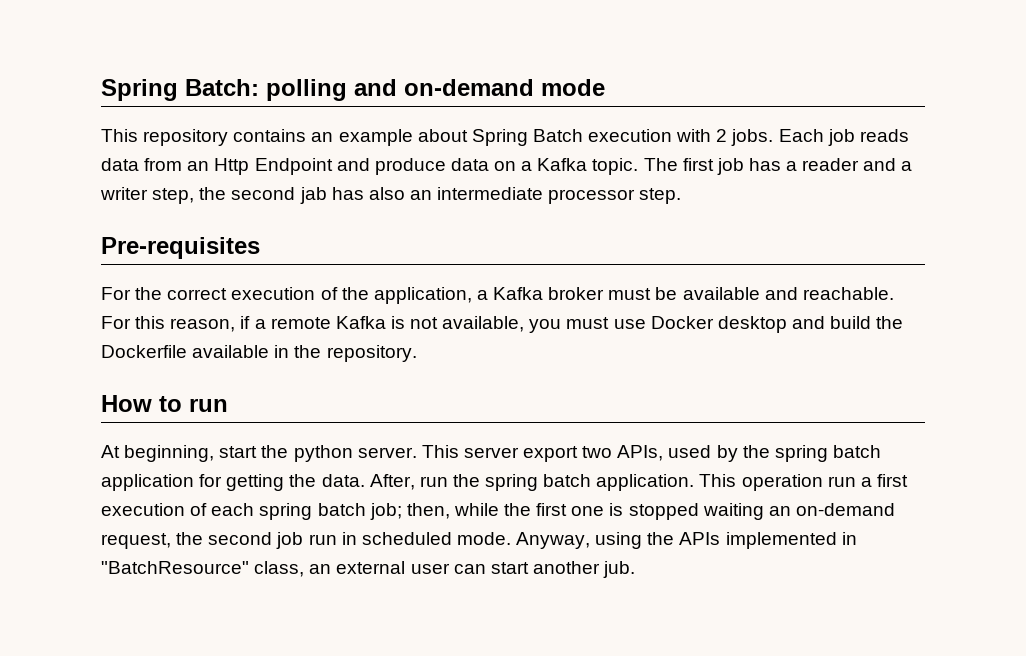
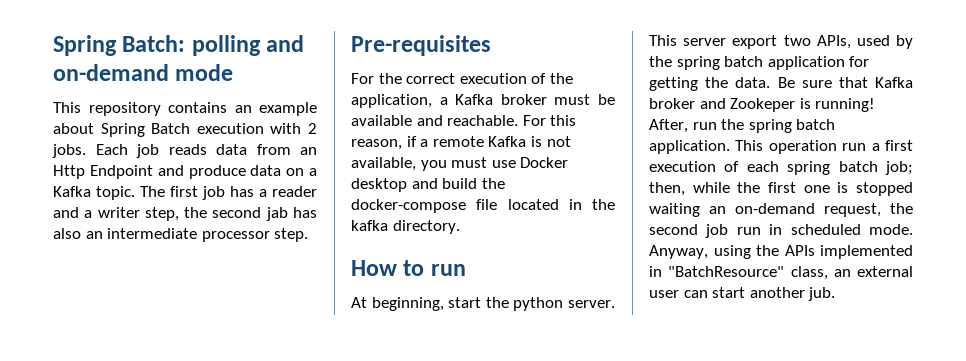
- For this reason, if a remote Kafka is not available, you must use Docker desktop and build the Dockerfile available in the repository.
+ For this reason, if a remote Kafka is not available, you must use Docker desktop and build the docker-compose file located in the kafka directory.
+ Be sure that Kafka broker and Zookeper is running!

